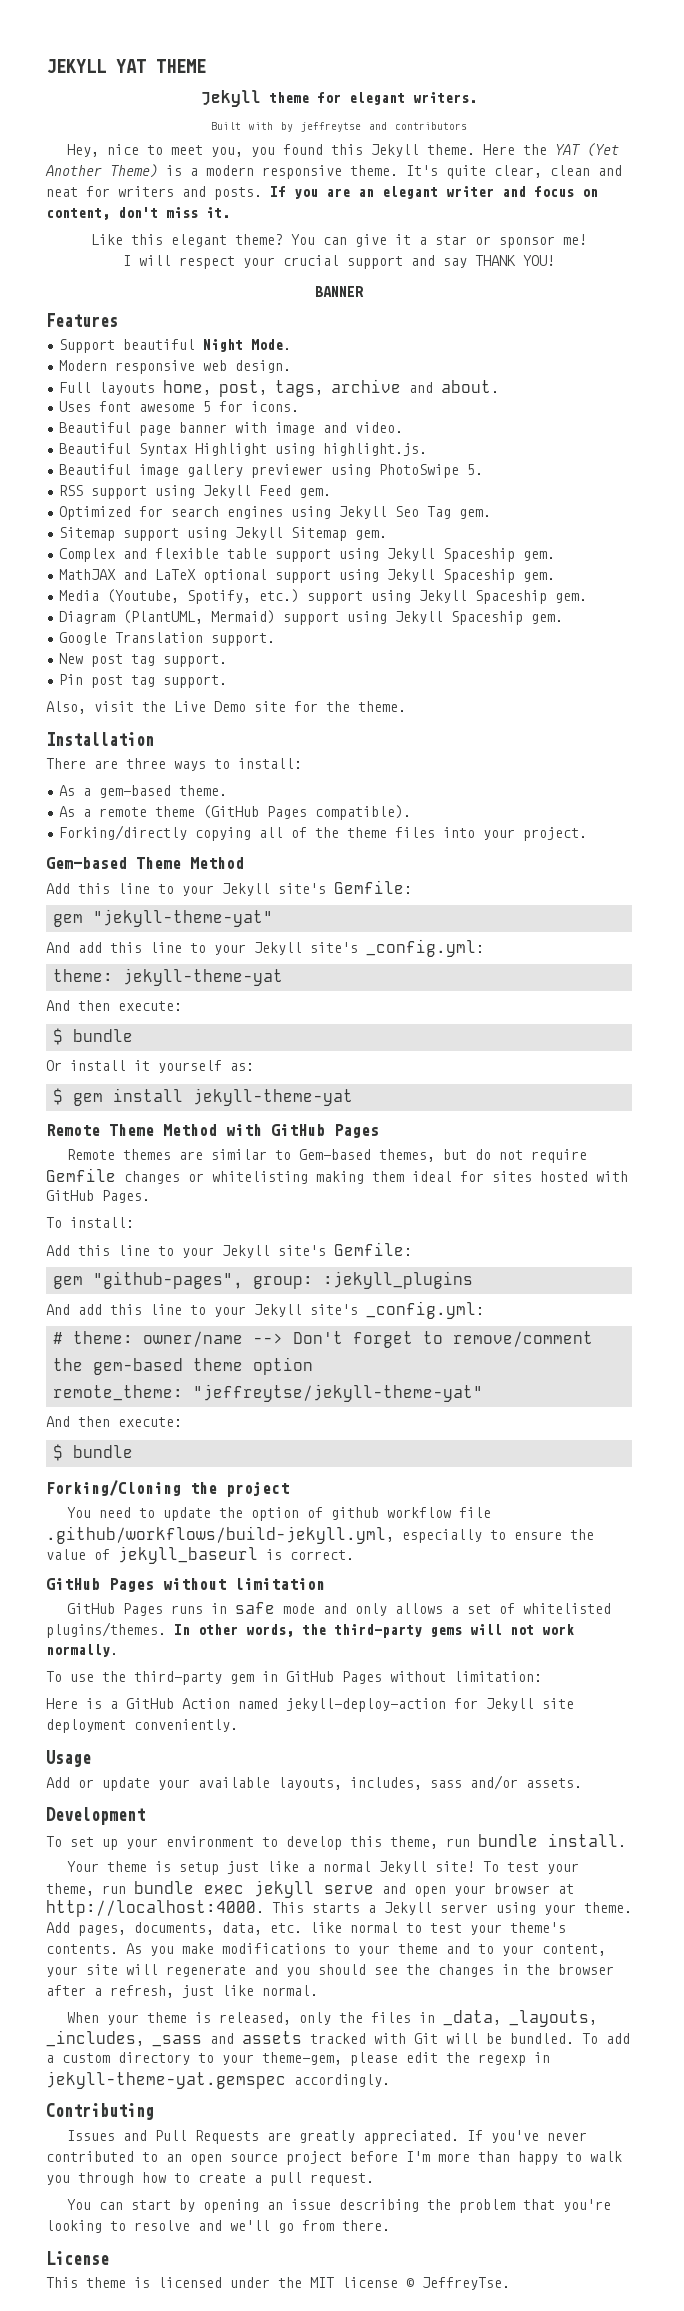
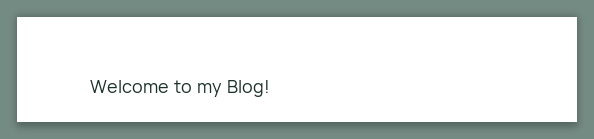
- JEKYLL YAT THEME
- Jekyll theme for elegant writers.
- Built with by jeffreytse and contributors
- Hey, nice to meet you, you found this Jekyll theme. Here the YAT (Yet Another Theme) is a modern responsive theme. It's quite clear, clean and neat for writers and posts. If you are an elegant writer and focus on content, don't miss it.
- Like this elegant theme? You can give it a star or sponsor me!
- I will respect your crucial support and say THANK YOU!
- BANNER
- Features
- Support beautiful Night Mode.
- Modern responsive web design.
- Full layouts home, post, tags, archive and about.
- Uses font awesome 5 for icons.
- Beautiful page banner with image and video.
- Beautiful Syntax Highlight using highlight.js.
- Beautiful image gallery previewer using PhotoSwipe 5.
- RSS support using Jekyll Feed gem.
- Optimized for search engines using Jekyll Seo Tag gem.
- Sitemap support using Jekyll Sitemap gem.
- Complex and flexible table support using Jekyll Spaceship gem.
- MathJAX and LaTeX optional support using Jekyll Spaceship gem.
- Media (Youtube, Spotify, etc.) support using Jekyll Spaceship gem.
- Diagram (PlantUML, Mermaid) support using Jekyll Spaceship gem.
- Google Translation support.
- New post tag support.
- Pin post tag support.
- Also, visit the Live Demo site for the theme.
- Installation
- There are three ways to install:
- As a gem-based theme.
- As a remote theme (GitHub Pages compatible).
- Forking/directly copying all of the theme files into your project.
- Gem-based Theme Method
- Add this line to your Jekyll site's Gemfile:
- gem "jekyll-theme-yat"
- And add this line to your Jekyll site's _config.yml:
- theme: jekyll-theme-yat
- And then execute:
- $ bundle
- Or install it yourself as:
- $ gem install jekyll-theme-yat
- Remote Theme Method with GitHub Pages
- Remote themes are similar to Gem-based themes, but do not require Gemfile changes or whitelisting making them ideal for sites hosted with GitHub Pages.
- To install:
- Add this line to your Jekyll site's Gemfile:
- gem "github-pages", group: :jekyll_plugins
- And add this line to your Jekyll site's _config.yml:
- # theme: owner/name --> Don't forget to remove/comment the gem-based theme option
- remote_theme: "jeffreytse/jekyll-theme-yat"
- And then execute:
- $ bundle
- Forking/Cloning the project
- You need to update the option of github workflow file .github/workflows/build-jekyll.yml, especially to ensure the value of jekyll_baseurl is correct.
- GitHub Pages without limitation
- GitHub Pages runs in safe mode and only allows a set of whitelisted plugins/themes. In other words, the third-party gems will not work normally.
- To use the third-party gem in GitHub Pages without limitation:
- Here is a GitHub Action named jekyll-deploy-action for Jekyll site deployment conveniently.
- Usage
- Add or update your available layouts, includes, sass and/or assets.
- Development
- To set up your environment to develop this theme, run bundle install.
- Your theme is setup just like a normal Jekyll site! To test your theme, run bundle exec jekyll serve and open your browser at http://localhost:4000. This starts a Jekyll server using your theme. Add pages, documents, data, etc. like normal to test your theme's contents. As you make modifications to your theme and to your content, your site will regenerate and you should see the changes in the browser after a refresh, just like normal.
- When your theme is released, only the files in _data, _layouts, _includes, _sass and assets tracked with Git will be bundled. To add a custom directory to your theme-gem, please edit the regexp in jekyll-theme-yat.gemspec accordingly.
- Contributing
- Issues and Pull Requests are greatly appreciated. If you've never contributed to an open source project before I'm more than happy to walk you through how to create a pull request.
- You can start by opening an issue describing the problem that you're looking to resolve and we'll go from there.
- License
- This theme is licensed under the MIT license © JeffreyTse.
+ Welcome to my Blog!

